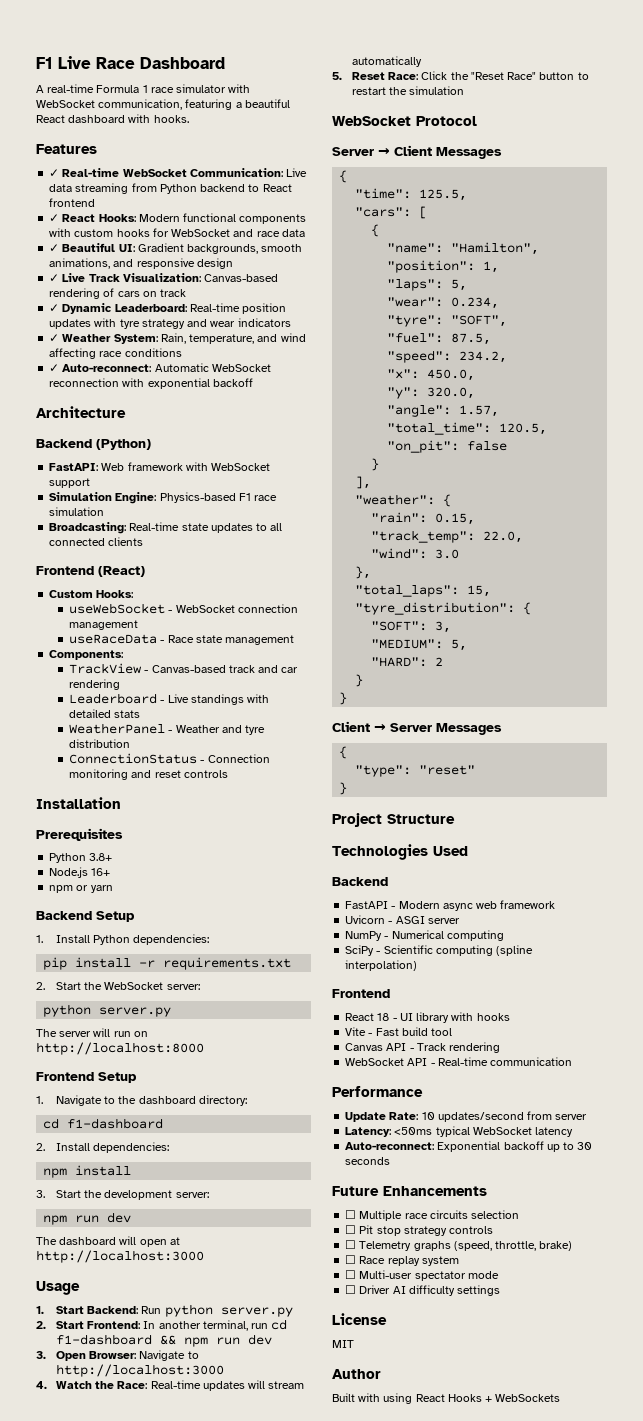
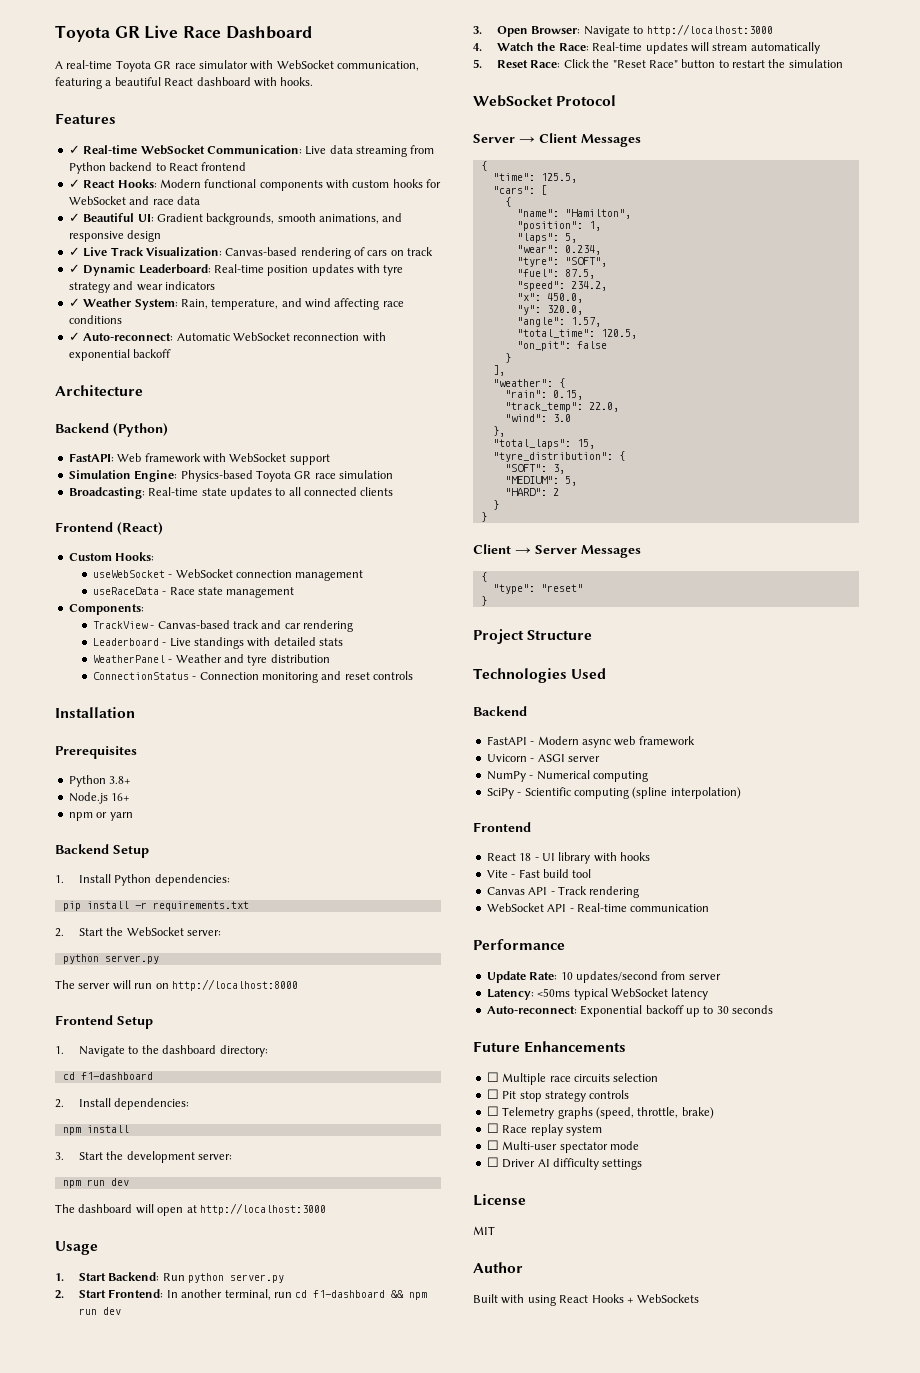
- F1 Live Race Dashboard
+ Toyota GR Live Race Dashboard
- A real-time Formula 1 race simulator with WebSocket communication, featuring a beautiful React dashboard with hooks.
+ A real-time Toyota GR race simulator with WebSocket communication, featuring a beautiful React dashboard with hooks.
- Simulation Engine: Physics-based F1 race simulation
+ Simulation Engine: Physics-based Toyota GR race simulation

